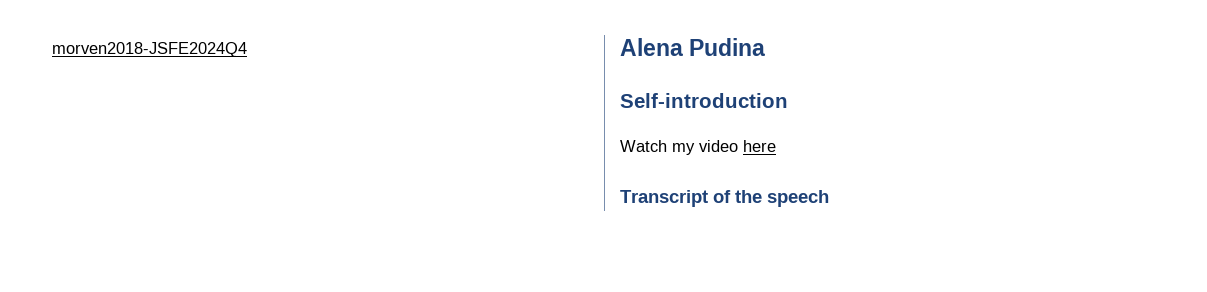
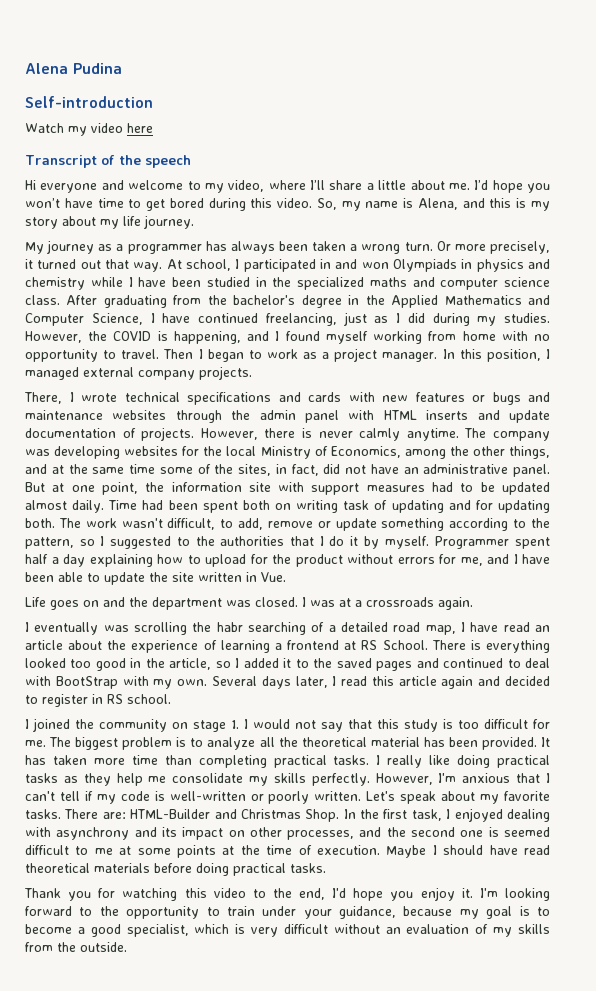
- morven2018-JSFE2024Q4
+ Hi everyone and welcome to my video, where I’ll share a little about me. I’d hope you won’t have time to get bored during this video. So, my name is Alena, and this is my story about my life journey.
+ My journey as a programmer has always been taken a wrong turn. Or more precisely, it turned out that way. At school, I participated in and won Olympiads in physics and chemistry while I have been studied in the specialized maths and computer science class. After graduating from the bachelor's degree in the Applied Mathematics and Computer Science, I have continued freelancing, just as I did during my studies. However, the COVID is happening, and I found myself working from home with no opportunity to travel. Then I began to work as a project manager. In this position, I managed external company projects.
+ There, I wrote technical specifications and cards with new features or bugs and maintenance websites through the admin panel with HTML inserts and update documentation of projects. However, there is never calmly anytime. The company was developing websites for the local Ministry of Economics, among the other things, and at the same time some of the sites, in fact, did not have an administrative panel. But at one point, the information site with support measures had to be updated almost daily. Time had been spent both on writing task of updating and for updating both. The work wasn't difficult, to add, remove or update something according to the pattern, so I suggested to the authorities that I do it by myself. Programmer spent half a day explaining how to upload for the product without errors for me, and I have been able to update the site written in Vue.
+ Life goes on and the department was closed. I was at a crossroads again.
+ I eventually was scrolling the habr searching of a detailed road map, I have read an article about the experience of learning a frontend at RS School. There is everything looked too good in the article, so I added it to the saved pages and continued to deal with BootStrap with my own. Several days later, I read this article again and decided to register in RS school.
+ I joined the community on stage 1. I would not say that this study is too difficult for me. The biggest problem is to analyze all the theoretical material has been provided. It has taken more time than completing practical tasks. I really like doing practical tasks as they help me consolidate my skills perfectly. However, I'm anxious that I can't tell if my code is well-written or poorly written. Let's speak about my favorite tasks. There are: HTML-Builder and Christmas Shop. In the first task, I enjoyed dealing with asynchrony and its impact on other processes, and the second one is seemed difficult to me at some points at the time of execution. Maybe I should have read theoretical materials before doing practical tasks.
+ Thank you for watching this video to the end, I'd hope you enjoy it. I'm looking forward to the opportunity to train under your guidance, because my goal is to become a good specialist, which is very difficult without an evaluation of my skills from the outside.

